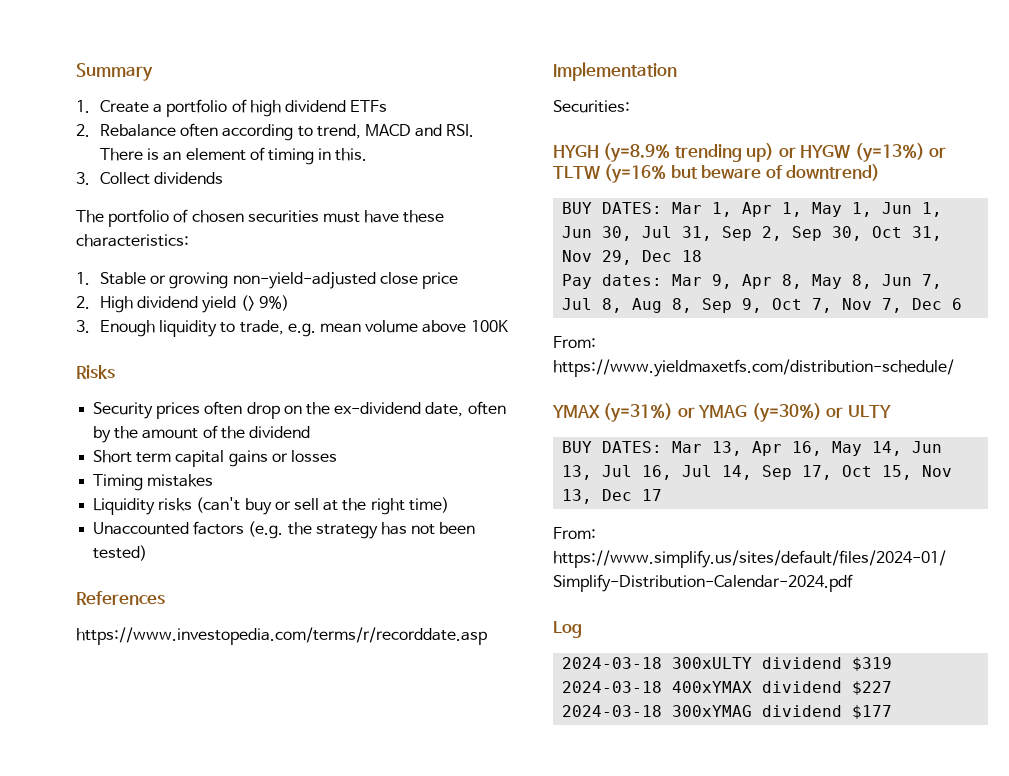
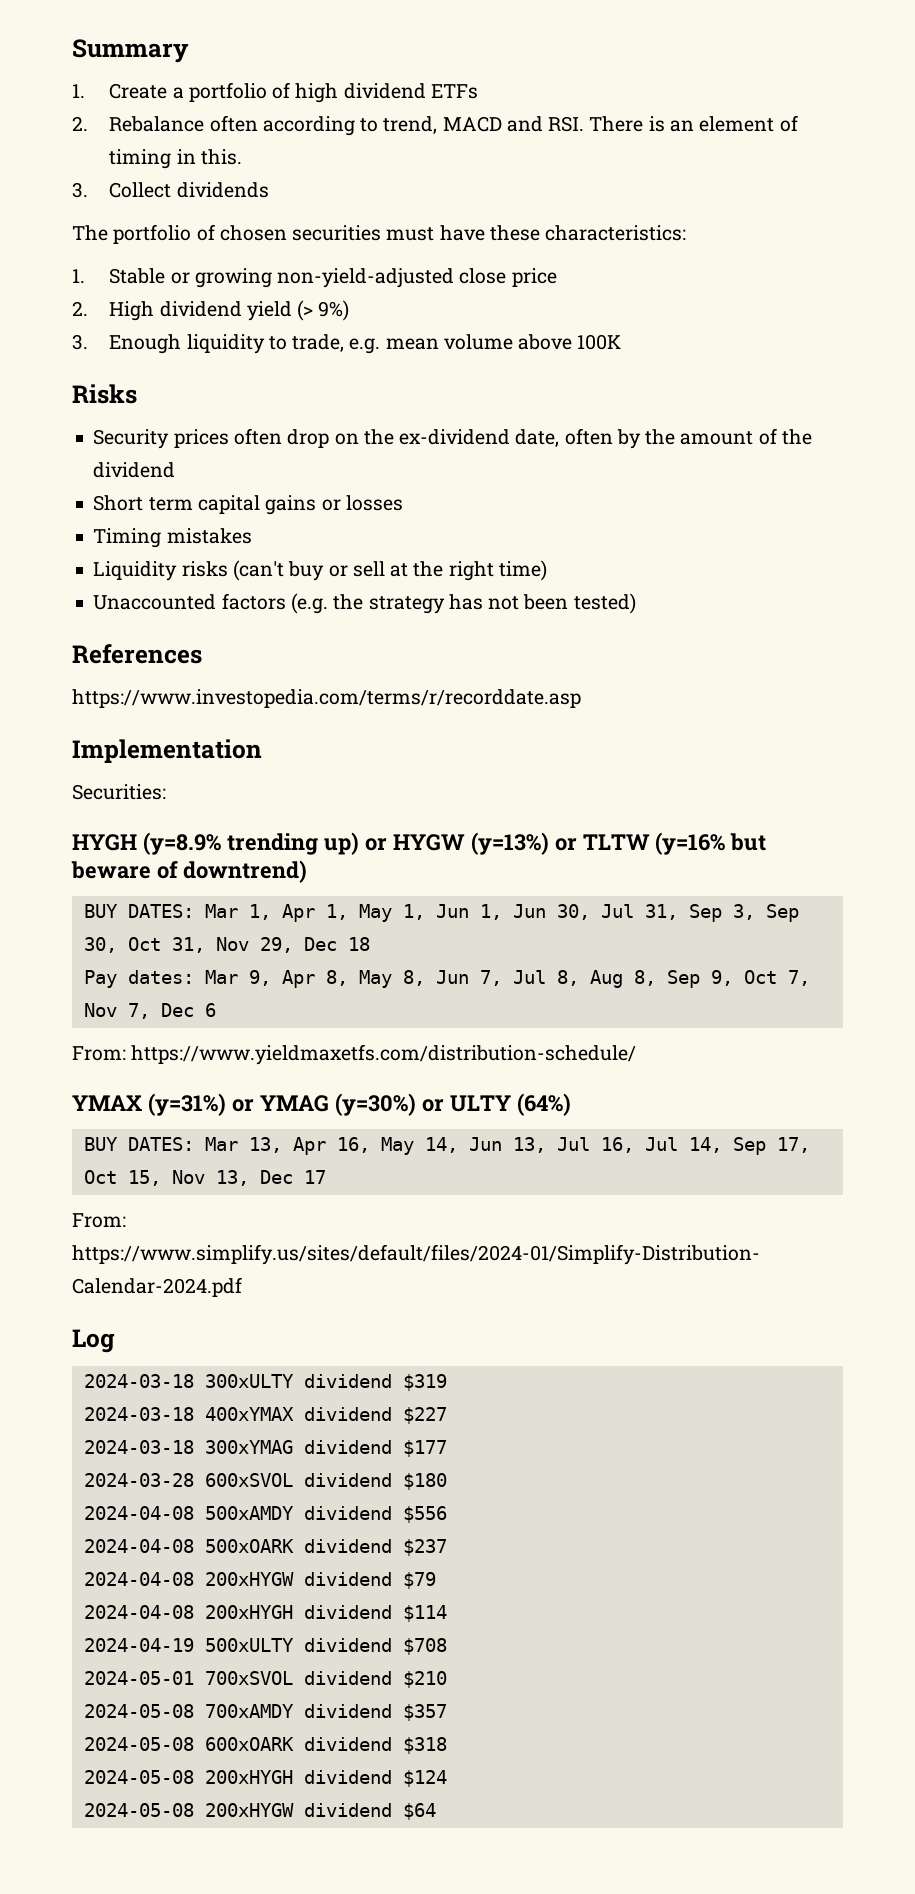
- BUY DATES: Mar 1, Apr 1, May 1, Jun 1, Jun 30, Jul 31, Sep 2, Sep 30, Oct 31, Nov 29, Dec 18
+ BUY DATES: Mar 1, Apr 1, May 1, Jun 1, Jun 30, Jul 31, Sep 3, Sep 30, Oct 31, Nov 29, Dec 18
- YMAX (y=31%) or YMAG (y=30%) or ULTY
+ YMAX (y=31%) or YMAG (y=30%) or ULTY (64%)
+ 2024-03-28 600xSVOL dividend $180
+ 2024-04-08 500xAMDY dividend $556
+ 2024-04-08 500xOARK dividend $237
+ 2024-04-08 200xHYGW dividend $79
+ 2024-04-08 200xHYGH dividend $114
+ 2024-04-19 500xULTY dividend $708
+ 2024-05-01 700xSVOL dividend $210
+ 2024-05-08 700xAMDY dividend $357
+ 2024-05-08 600xOARK dividend $318
+ 2024-05-08 200xHYGH dividend $124
+ 2024-05-08 200xHYGW dividend $64

